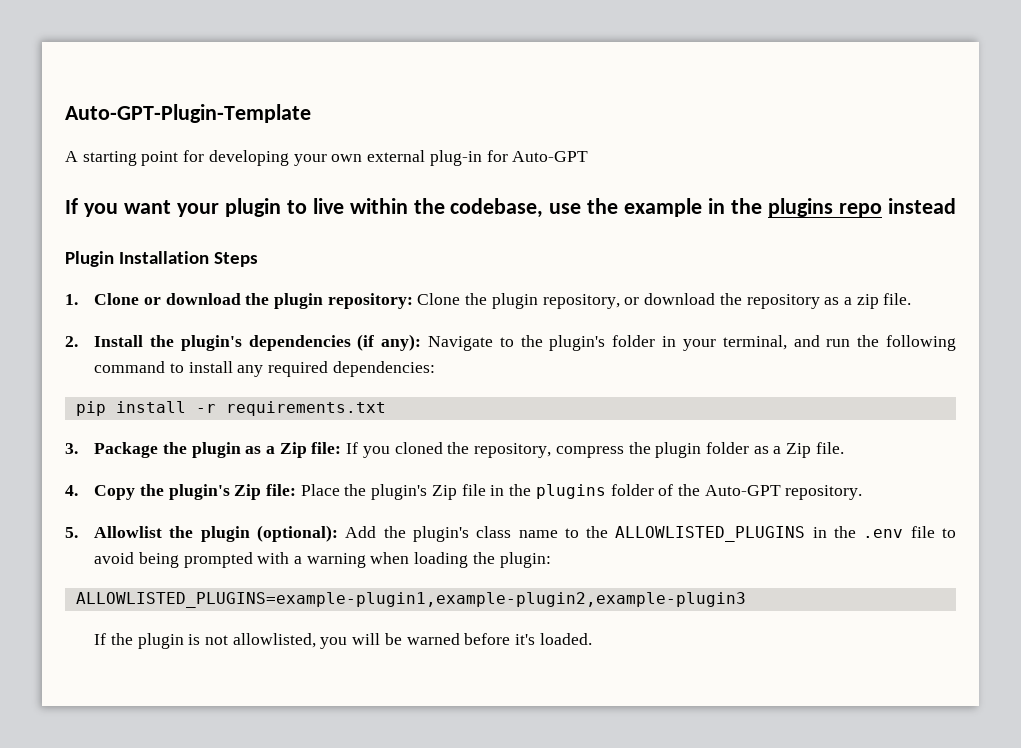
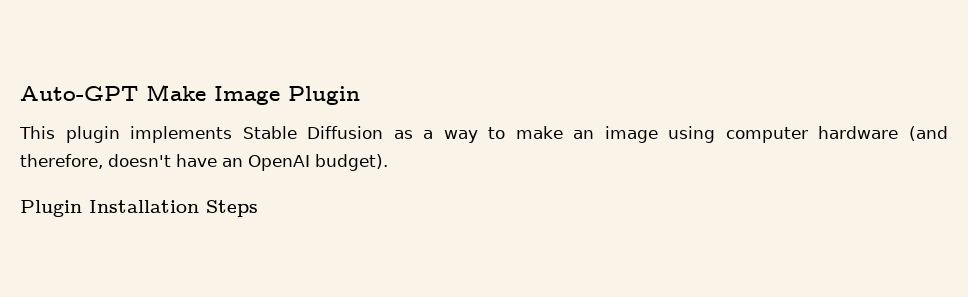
- Auto-GPT-Plugin-Template
- A starting point for developing your own external plug-in for Auto-GPT
- If you want your plugin to live within the codebase, use the example in the plugins repo instead
+ Auto-GPT Make Image Plugin
+ This plugin implements Stable Diffusion as a way to make an image using computer hardware (and therefore, doesn't have an OpenAI budget).
  Plugin Installation Steps
- 1. Clone or download the plugin repository: Clone the plugin repository, or download the repository as a zip file.
- 2. Install the plugin's dependencies (if any): Navigate to the plugin's folder in your terminal, and run the following command to install any required dependencies:
- pip install -r requirements.txt
- 3. Package the plugin as a Zip file: If you cloned the repository, compress the plugin folder as a Zip file.
- 4. Copy the plugin's Zip file: Place the plugin's Zip file in the plugins folder of the Auto-GPT repository.
- 5. Allowlist the plugin (optional): Add the plugin's class name to the ALLOWLISTED_PLUGINS in the .env file to avoid being prompted with a warning when loading the plugin:
- ALLOWLISTED_PLUGINS=example-plugin1,example-plugin2,example-plugin3
- If the plugin is not allowlisted, you will be warned before it's loaded.

